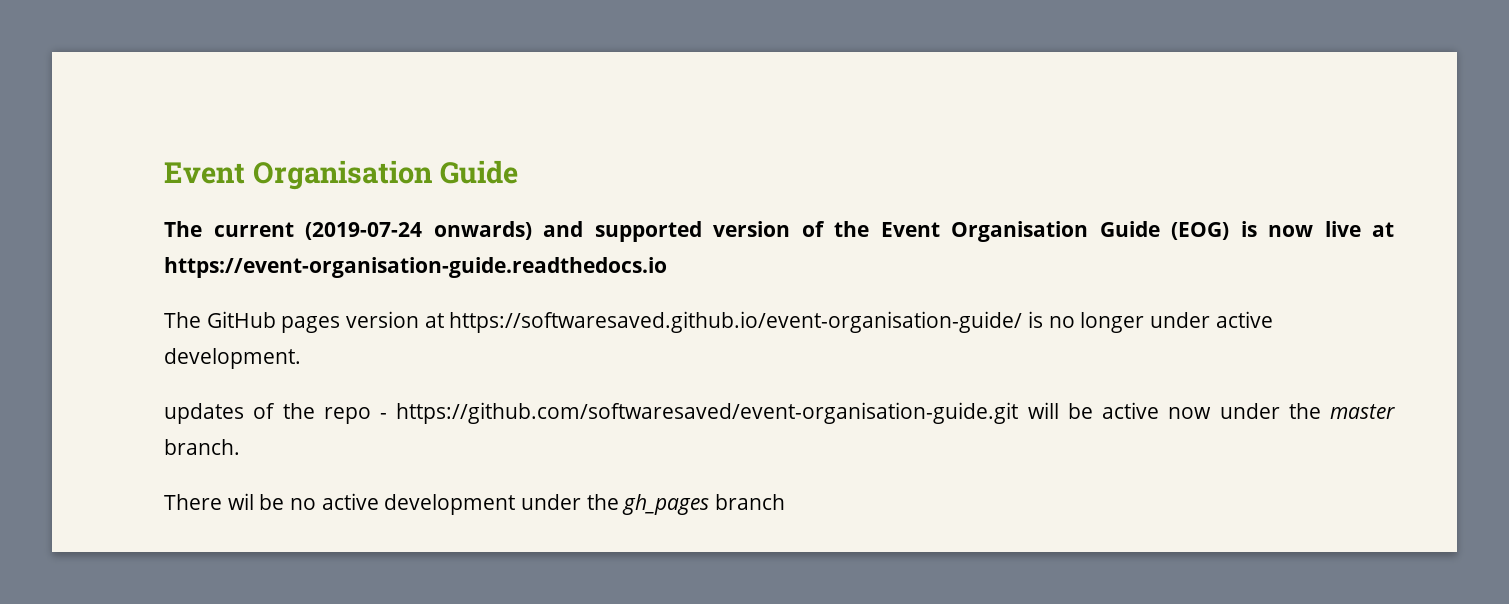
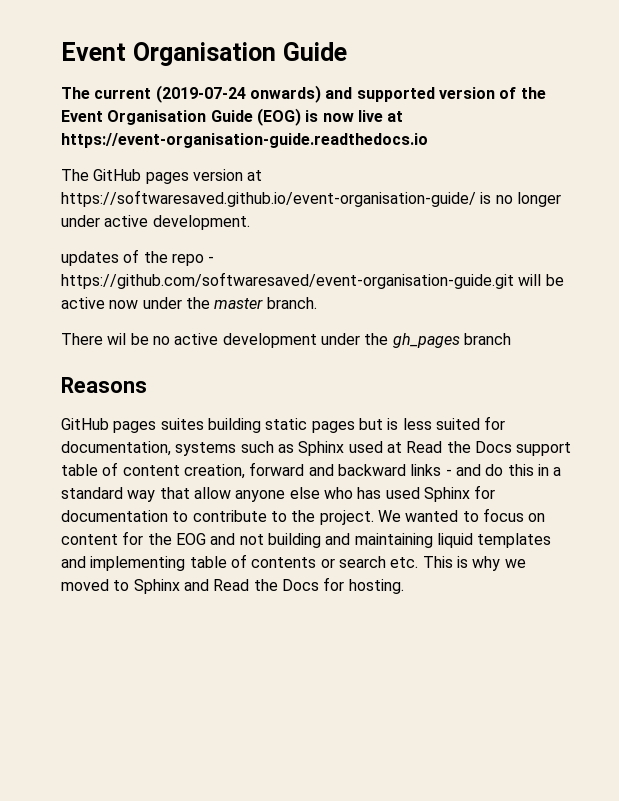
+ Reasons
+ GitHub pages suites building static pages but is less suited for documentation, systems such as Sphinx used at Read the Docs support table of content creation, forward and backward links - and do this in a standard way that allow anyone else who has used Sphinx for documentation to contribute to the project. We wanted to focus on content for the EOG and not building and maintaining liquid templates and implementing table of contents or search etc. This is why we moved to Sphinx and Read the Docs for hosting.

